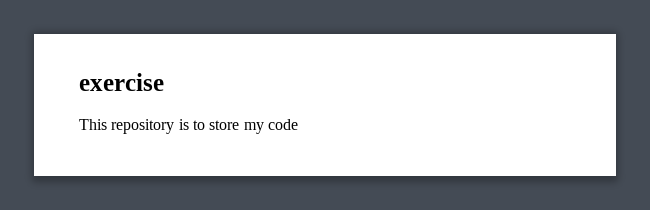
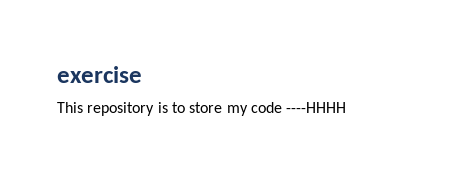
- This repository is to store my code
+ This repository is to store my code ----HHHH

